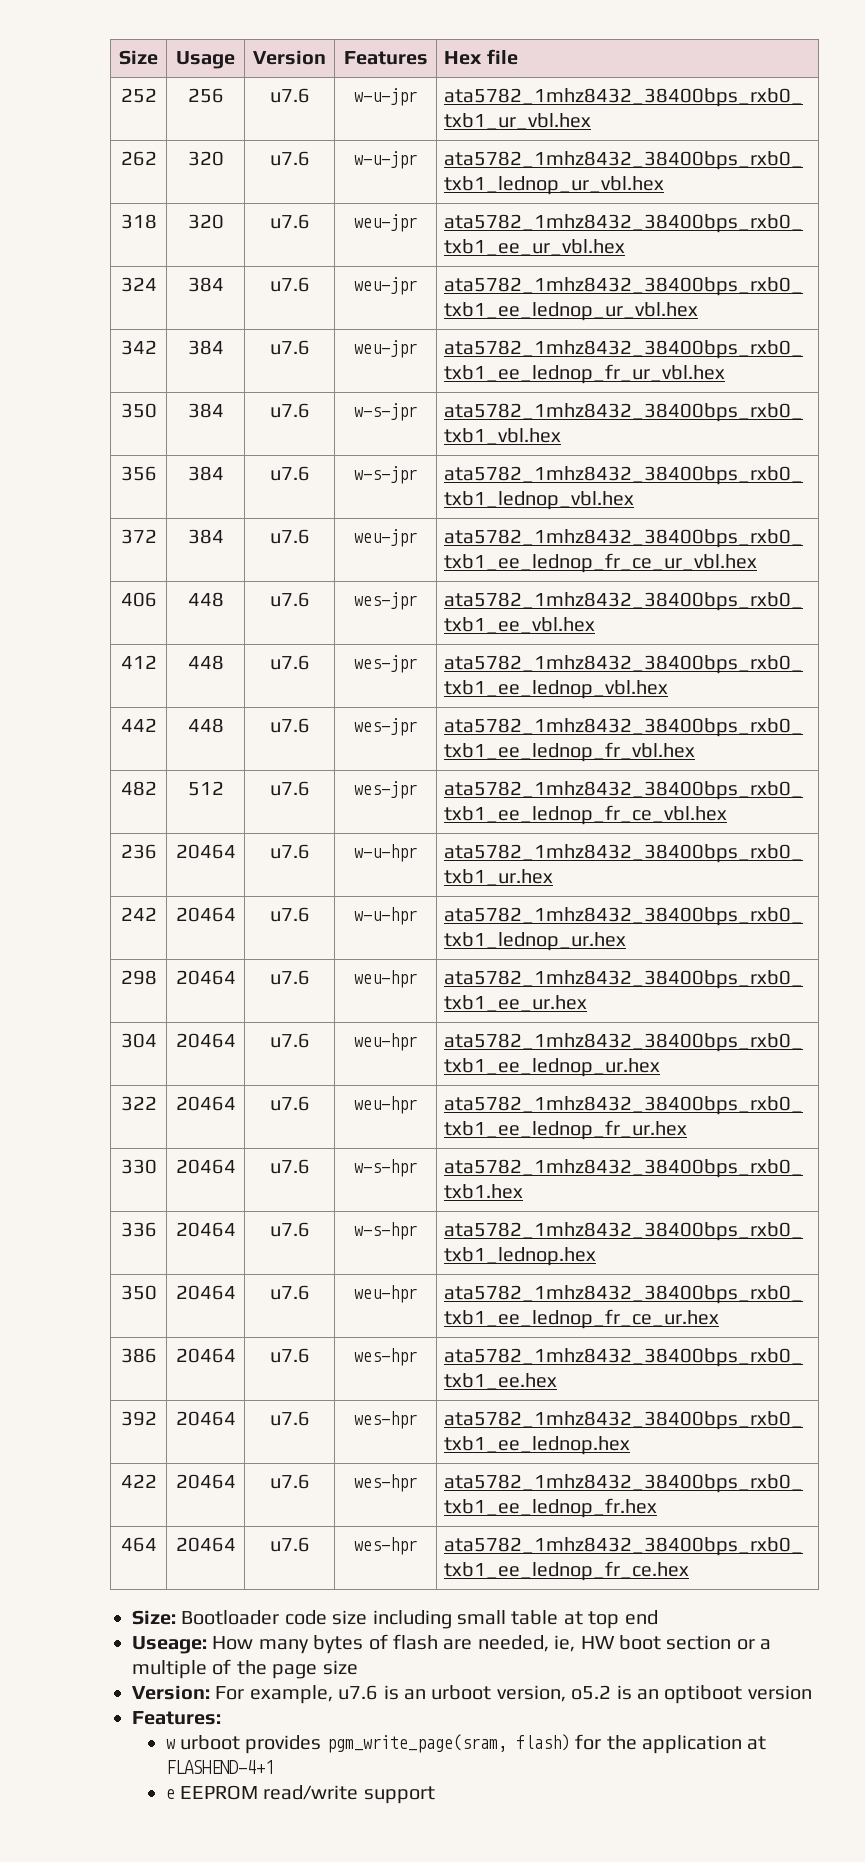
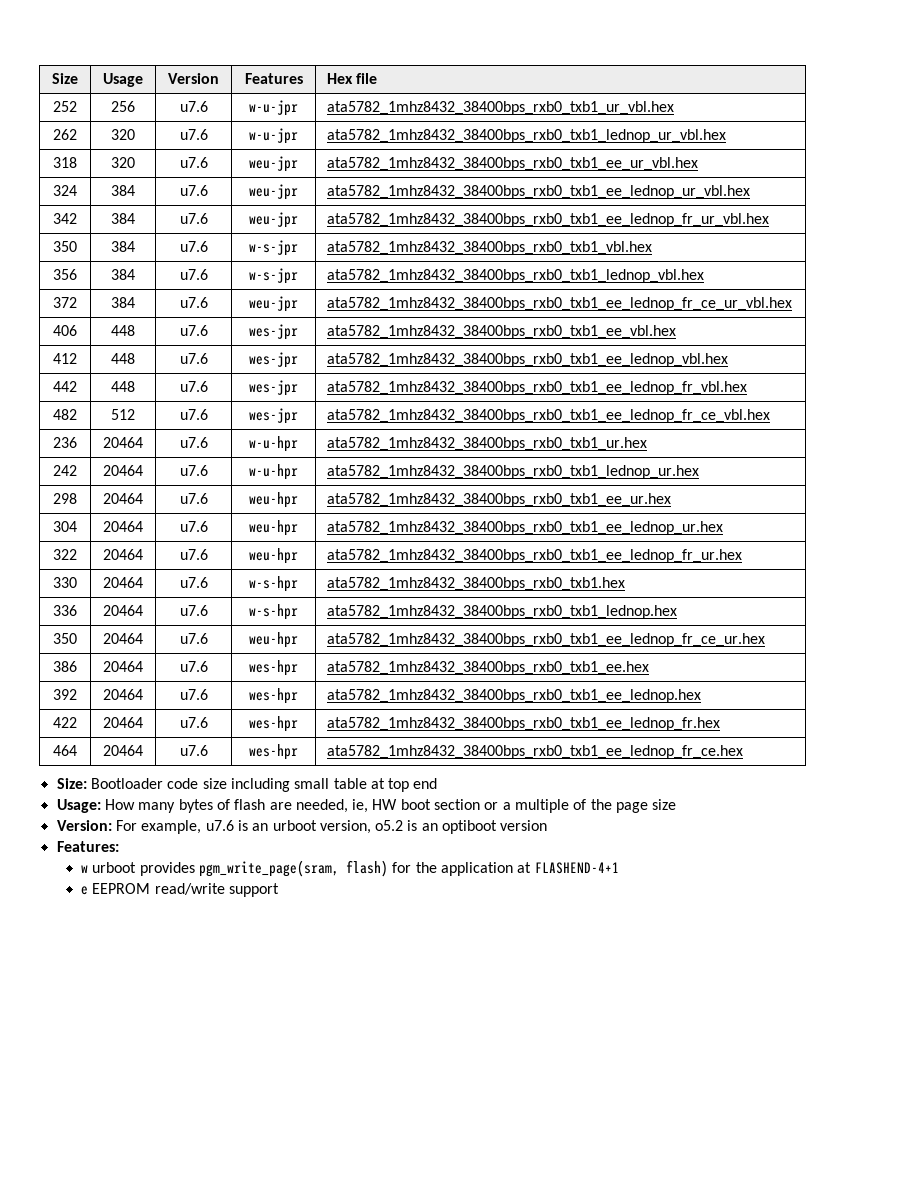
- Useage: How many bytes of flash are needed, ie, HW boot section or a multiple of the page size
+ Usage: How many bytes of flash are needed, ie, HW boot section or a multiple of the page size

